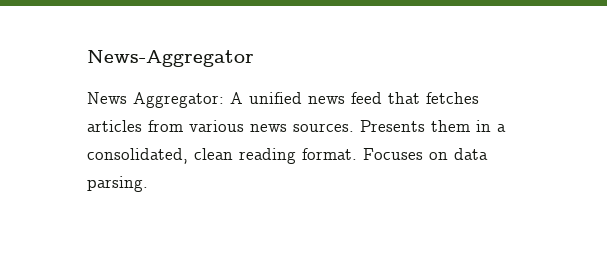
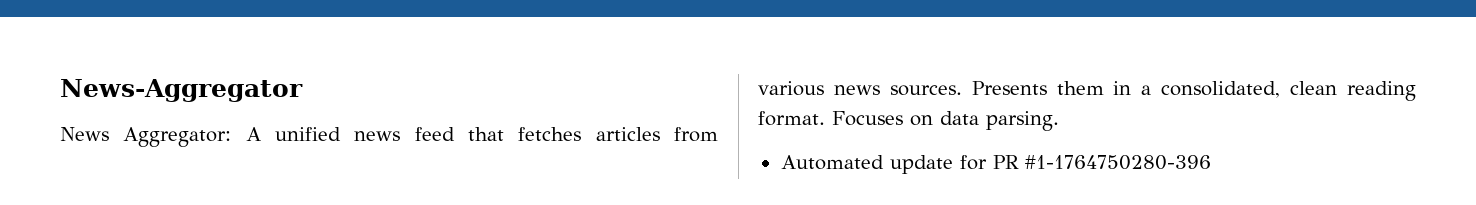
+ Automated update for PR #1-1764750280-396

